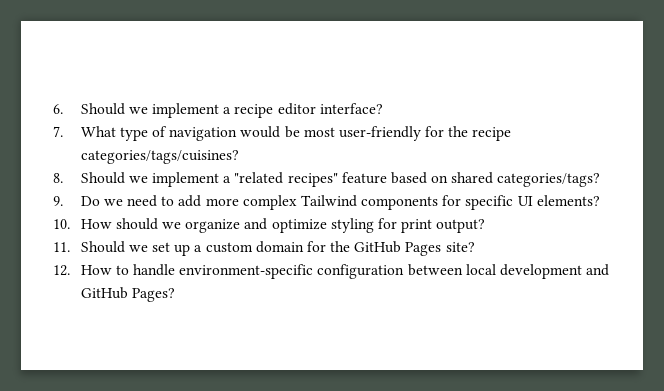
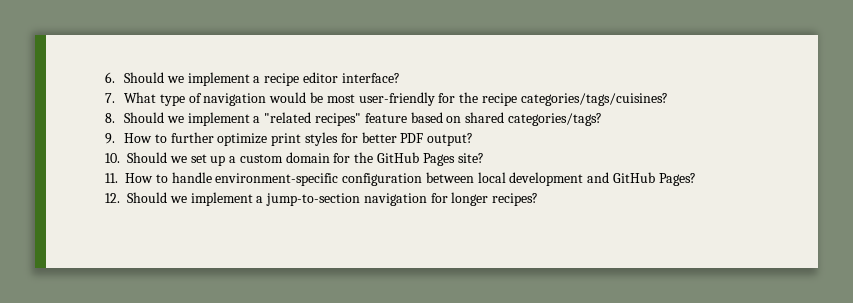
- 9. Do we need to add more complex Tailwind components for specific UI elements?
- 10. How should we organize and optimize styling for print output?
+ 9. How to further optimize print styles for better PDF output?
- 11. Should we set up a custom domain for the GitHub Pages site?
+ 10. Should we set up a custom domain for the GitHub Pages site?
- 12. How to handle environment-specific configuration between local development and GitHub Pages?
+ 11. How to handle environment-specific configuration between local development and GitHub Pages?
+ 12. Should we implement a jump-to-section navigation for longer recipes?

